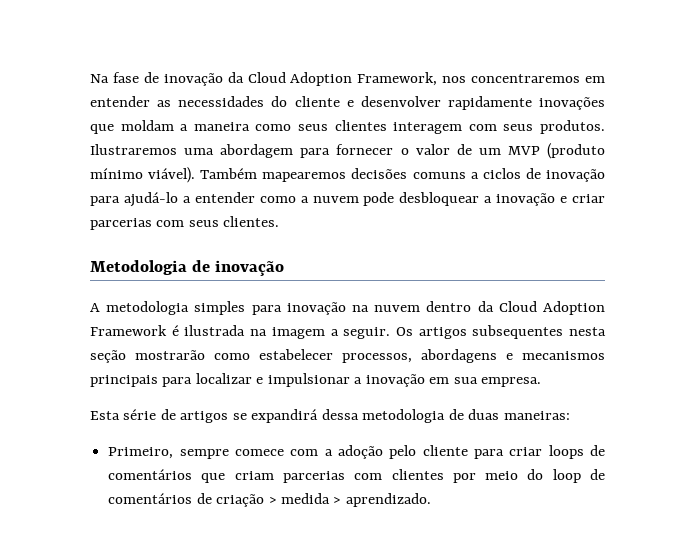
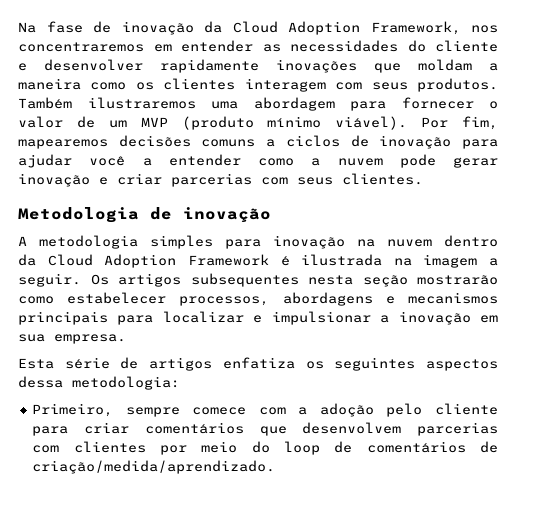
- Na fase de inovação da Cloud Adoption Framework, nos concentraremos em entender as necessidades do cliente e desenvolver rapidamente inovações que moldam a maneira como seus clientes interagem com seus produtos.
+ Na fase de inovação da Cloud Adoption Framework, nos concentraremos em entender as necessidades do cliente e desenvolver rapidamente inovações que moldam a maneira como os clientes interagem com seus produtos.
- Ilustraremos uma abordagem para fornecer o valor de um MVP (produto mínimo viável).
+ Também ilustraremos uma abordagem para fornecer o valor de um MVP (produto mínimo viável).
- Também mapearemos decisões comuns a ciclos de inovação para ajudá-lo a entender como a nuvem pode desbloquear a inovação e criar parcerias com seus clientes.
+ Por fim, mapearemos decisões comuns a ciclos de inovação para ajudar você a entender como a nuvem pode gerar inovação e criar parcerias com seus clientes.
- Esta série de artigos se expandirá dessa metodologia de duas maneiras:
+ Esta série de artigos enfatiza os seguintes aspectos dessa metodologia:
- Primeiro, sempre comece com a adoção pelo cliente para criar loops de comentários que criam parcerias com clientes por meio do loop de comentários de criação > medida > aprendizado.
+ Primeiro, sempre comece com a adoção pelo cliente para criar comentários que desenvolvem parcerias com clientes por meio do loop de comentários de criação/medida/aprendizado.

